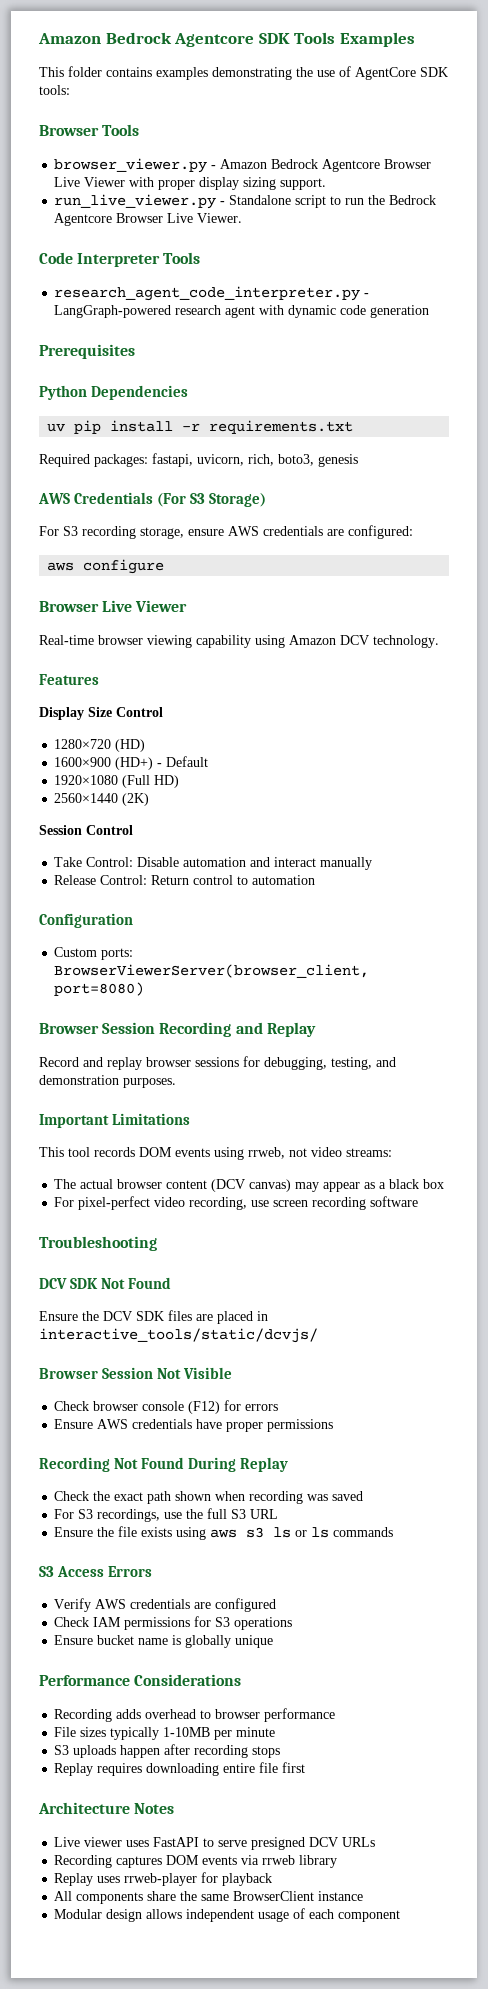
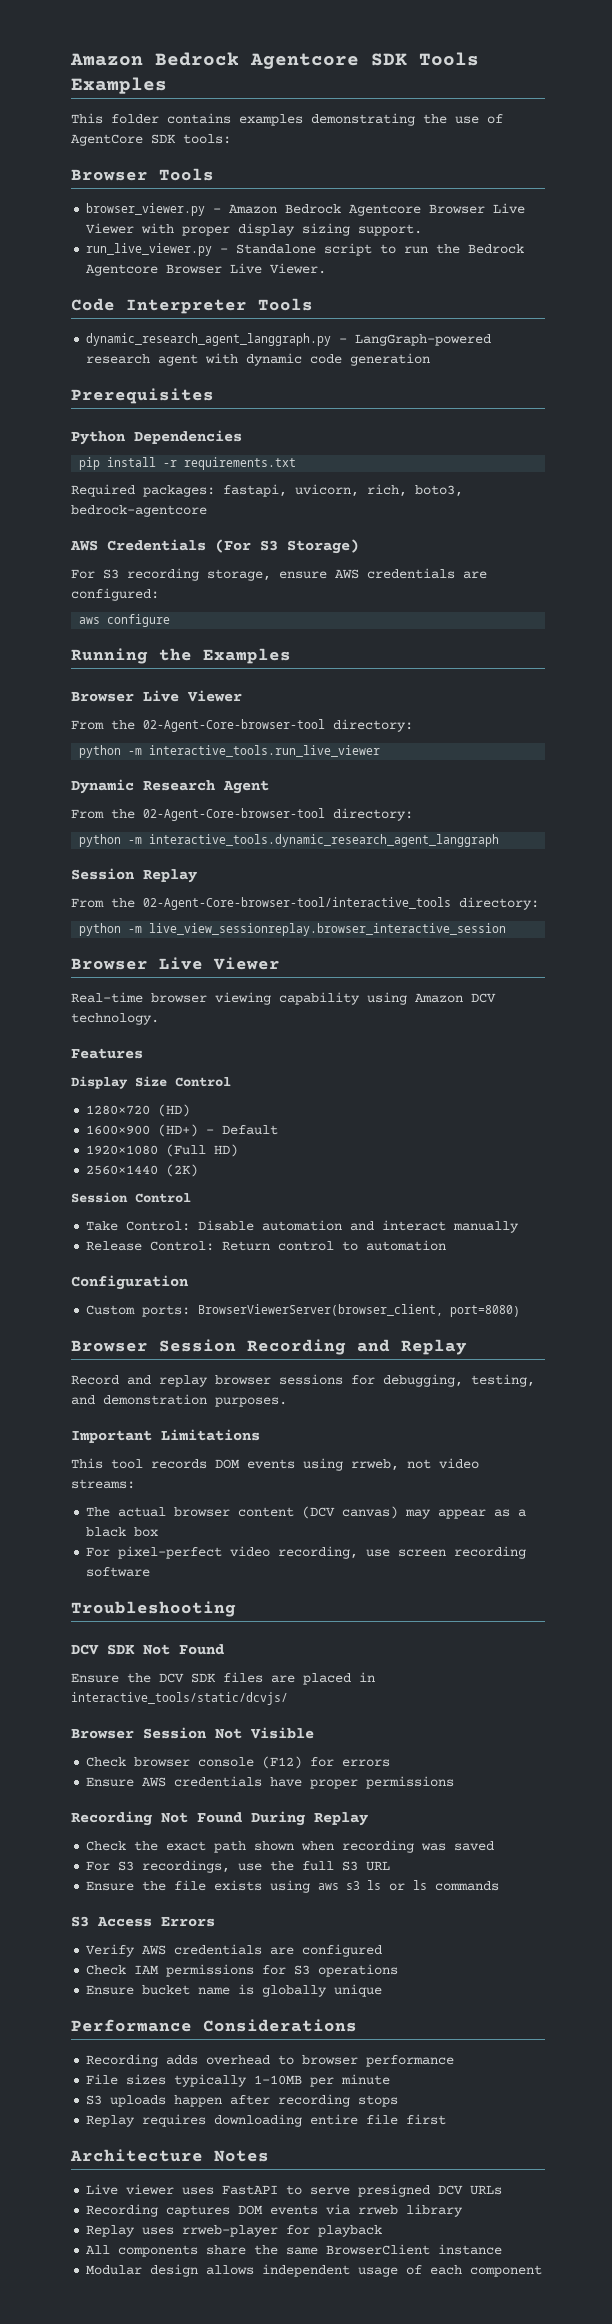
- research_agent_code_interpreter.py - LangGraph-powered research agent with dynamic code generation
+ dynamic_research_agent_langgraph.py - LangGraph-powered research agent with dynamic code generation
- uv pip install -r requirements.txt
+ pip install -r requirements.txt
- Required packages: fastapi, uvicorn, rich, boto3, genesis
+ Required packages: fastapi, uvicorn, rich, boto3, bedrock-agentcore
+ Running the Examples
+ Browser Live Viewer
+ From the 02-Agent-Core-browser-tool directory:
+ python -m interactive_tools.run_live_viewer
+ Dynamic Research Agent
+ From the 02-Agent-Core-browser-tool directory:
+ python -m interactive_tools.dynamic_research_agent_langgraph
+ Session Replay
+ From the 02-Agent-Core-browser-tool/interactive_tools directory:
+ python -m live_view_sessionreplay.browser_interactive_session

